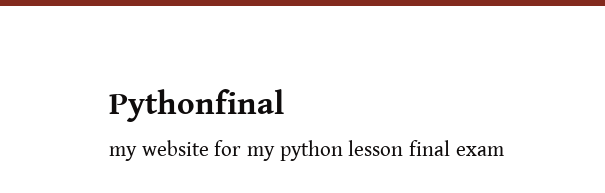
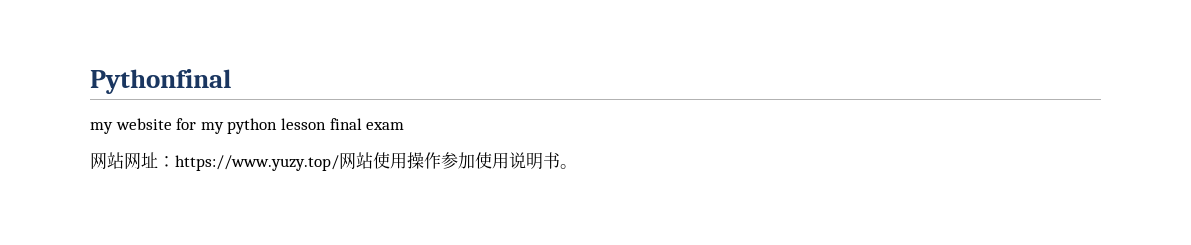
+ 网站网址：https://www.yuzy.top/网站使用操作参加使用说明书。

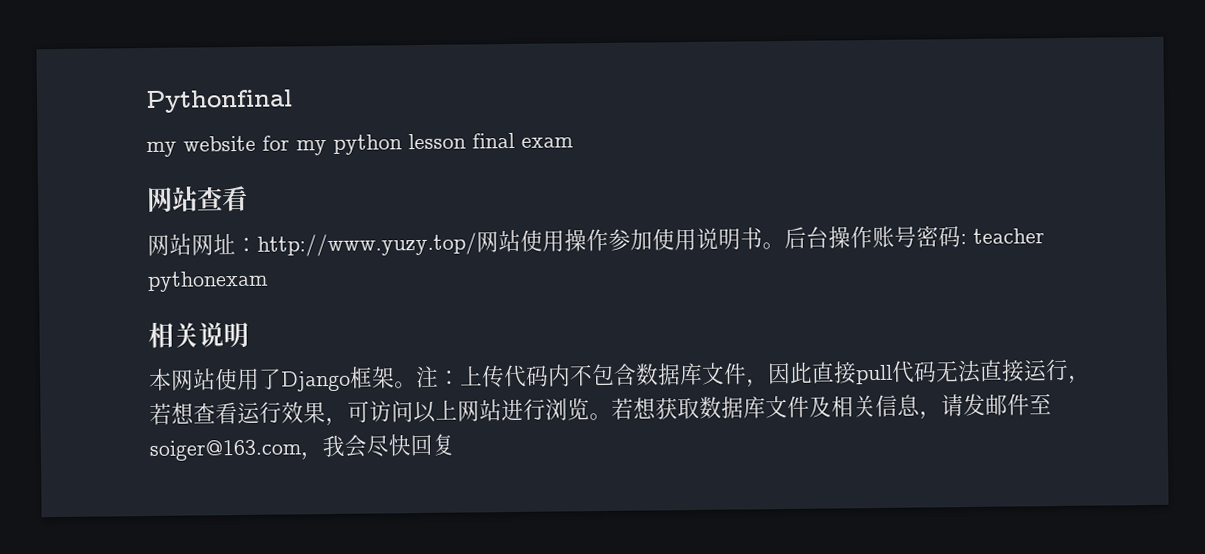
+ 网站查看
- 网站网址：https://www.yuzy.top/网站使用操作参加使用说明书。
+ 网站网址：http://www.yuzy.top/网站使用操作参加使用说明书。
+ 后台操作账号密码: teacher pythonexam
+ 相关说明
+ 本网站使用了Django框架。注：上传代码内不包含数据库文件，因此直接pull代码无法直接运行，若想查看运行效果，可访问以上网站进行浏览。若想获取数据库文件及相关信息，请发邮件至soiger@163.com，我会尽快回复

